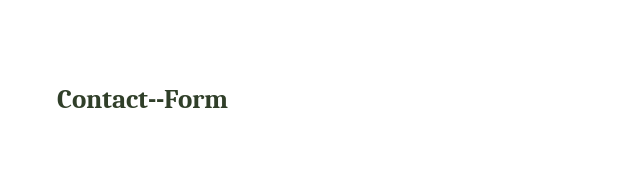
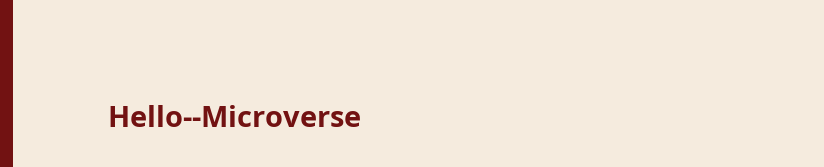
- Contact--Form
+ Hello--Microverse

